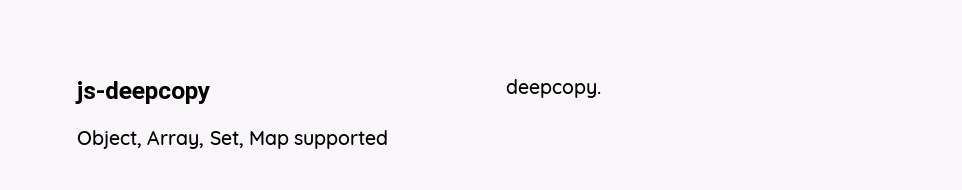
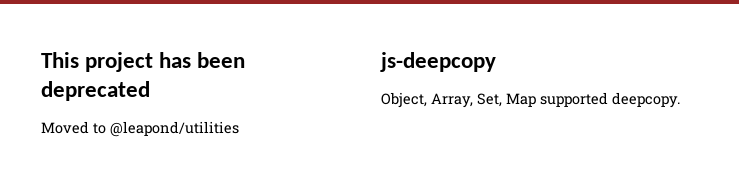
+ This project has been deprecated
+ Moved to @leapond/utilities

